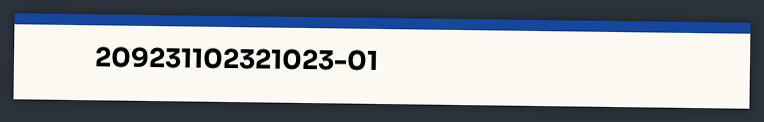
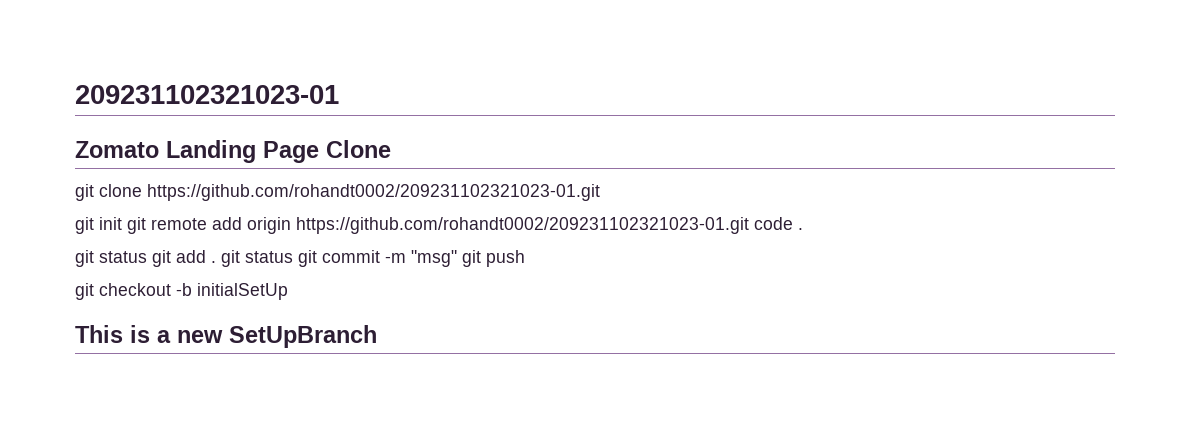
+ Zomato Landing Page Clone
+ git clone https://github.com/rohandt0002/209231102321023-01.git
+ git init git remote add origin https://github.com/rohandt0002/209231102321023-01.git code .
+ git status git add . git status git commit -m "msg" git push
+ git checkout -b initialSetUp
+ This is a new SetUpBranch

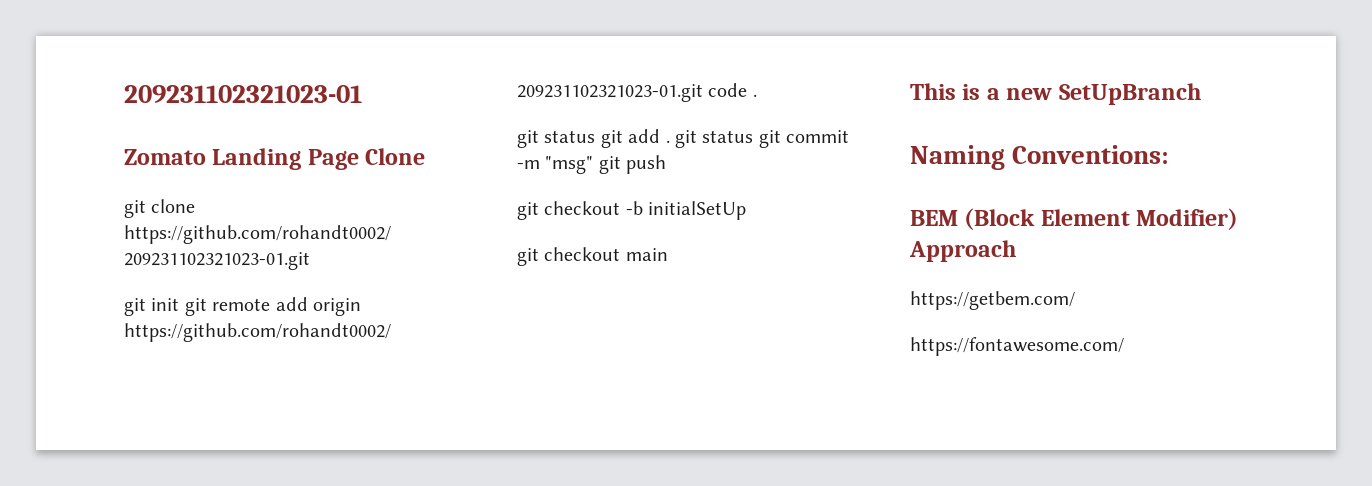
+ git checkout main
+ Naming Conventions:
+ BEM (Block Element Modifier) Approach
+ https://getbem.com/
+ https://fontawesome.com/

